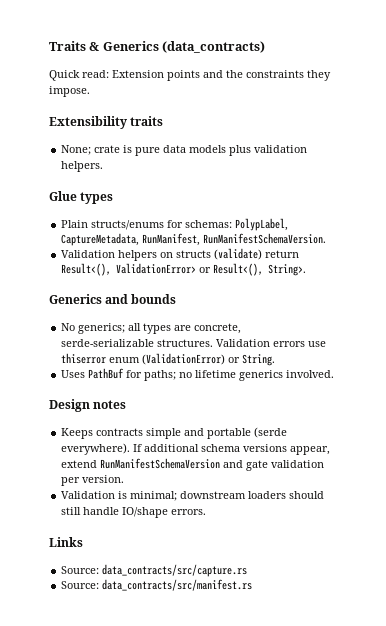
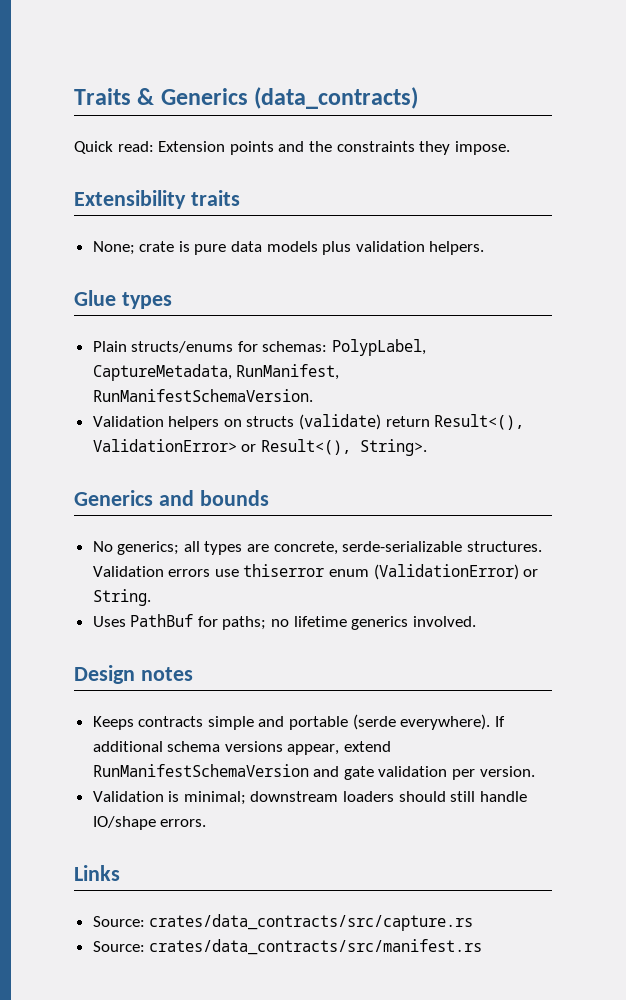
- Source: data_contracts/src/capture.rs
- Source: data_contracts/src/manifest.rs
+ Source: crates/data_contracts/src/capture.rs
+ Source: crates/data_contracts/src/manifest.rs

